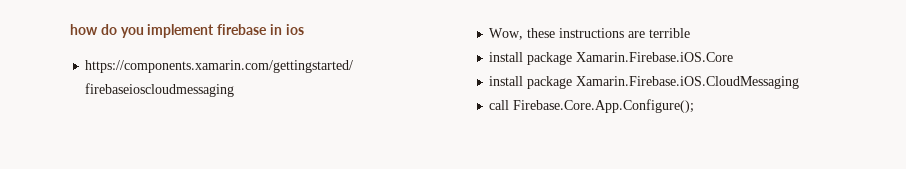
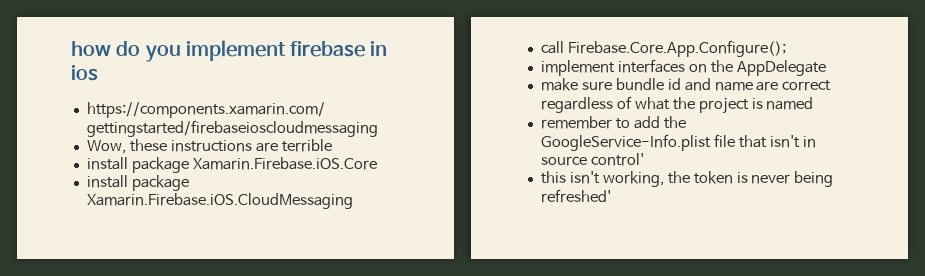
+ implement interfaces on the AppDelegate
+ make sure bundle id and name are correct regardless of what the project is named
+ remember to add the GoogleService-Info.plist file that isn't in source control'
+ this isn't working, the token is never being refreshed'

